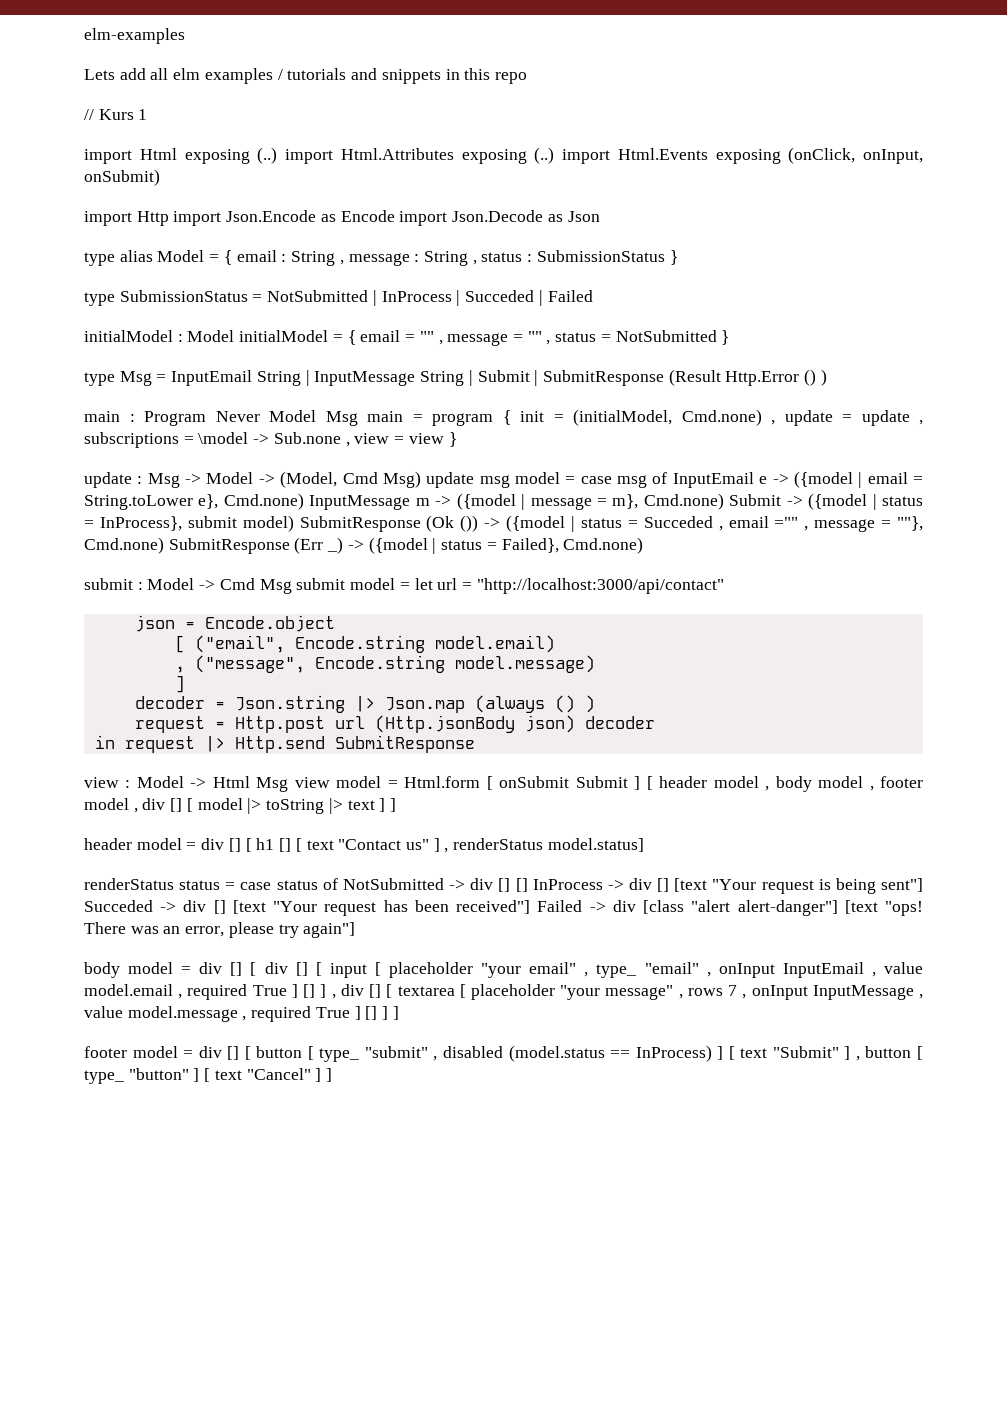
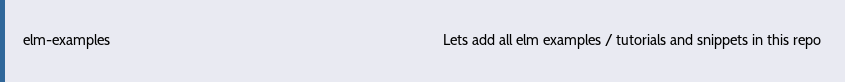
- // Kurs 1
- import Html exposing (..) import Html.Attributes exposing (..) import Html.Events exposing (onClick, onInput, onSubmit)
- import Http import Json.Encode as Encode import Json.Decode as Json
- type alias Model = { email : String , message : String , status : SubmissionStatus }
- type SubmissionStatus = NotSubmitted | InProcess | Succeded | Failed
- initialModel : Model initialModel = { email = "" , message = "" , status = NotSubmitted }
- type Msg = InputEmail String | InputMessage String | Submit | SubmitResponse (Result Http.Error () )
- main : Program Never Model Msg main = program { init = (initialModel, Cmd.none) , update = update , subscriptions = \model -> Sub.none , view = view }
- update : Msg -> Model -> (Model, Cmd Msg) update msg model = case msg of InputEmail e -> ({model | email = String.toLower e}, Cmd.none) InputMessage m -> ({model | message = m}, Cmd.none) Submit -> ({model | status = InProcess}, submit model) SubmitResponse (Ok ()) -> ({model | status = Succeded , email ="" , message = ""}, Cmd.none) SubmitResponse (Err _) -> ({model | status = Failed}, Cmd.none)
- submit : Model -> Cmd Msg submit model = let url = "http://localhost:3000/api/contact"
- json = Encode.object
- [ ("email", Encode.string model.email)
- , ("message", Encode.string model.message)
- ]
- decoder = Json.string |> Json.map (always () )
- request = Http.post url (Http.jsonBody json) decoder
- in request |> Http.send SubmitResponse
- view : Model -> Html Msg view model = Html.form [ onSubmit Submit ] [ header model , body model , footer model , div [] [ model |> toString |> text ] ]
- header model = div [] [ h1 [] [ text "Contact us" ] , renderStatus model.status]
- renderStatus status = case status of NotSubmitted -> div [] [] InProcess -> div [] [text "Your request is being sent"] Succeded -> div [] [text "Your request has been received"] Failed -> div [class "alert alert-danger"] [text "ops! There was an error, please try again"]
- body model = div [] [ div [] [ input [ placeholder "your email" , type_ "email" , onInput InputEmail , value model.email , required True ] [] ] , div [] [ textarea [ placeholder "your message" , rows 7 , onInput InputMessage , value model.message , required True ] [] ] ]
- footer model = div [] [ button [ type_ "submit" , disabled (model.status == InProcess) ] [ text "Submit" ] , button [ type_ "button" ] [ text "Cancel" ] ]

